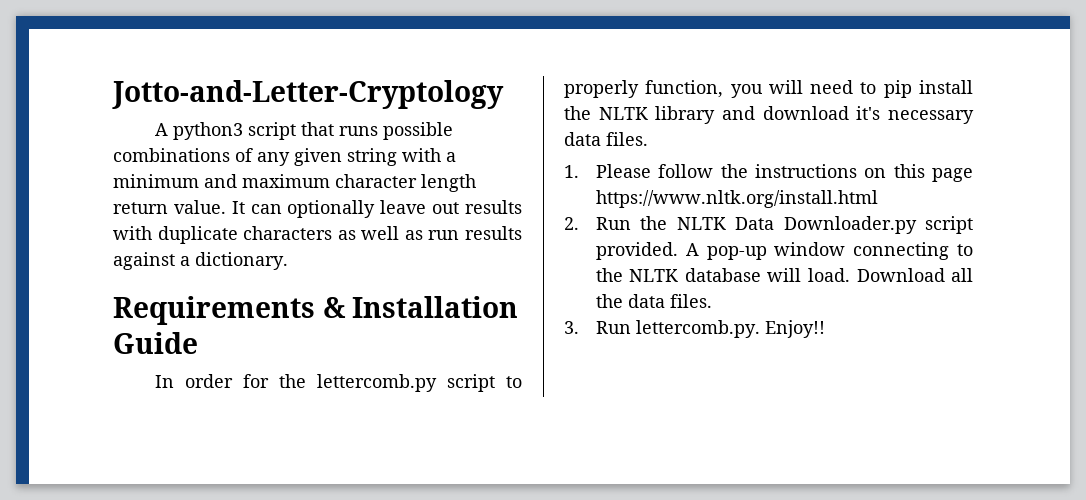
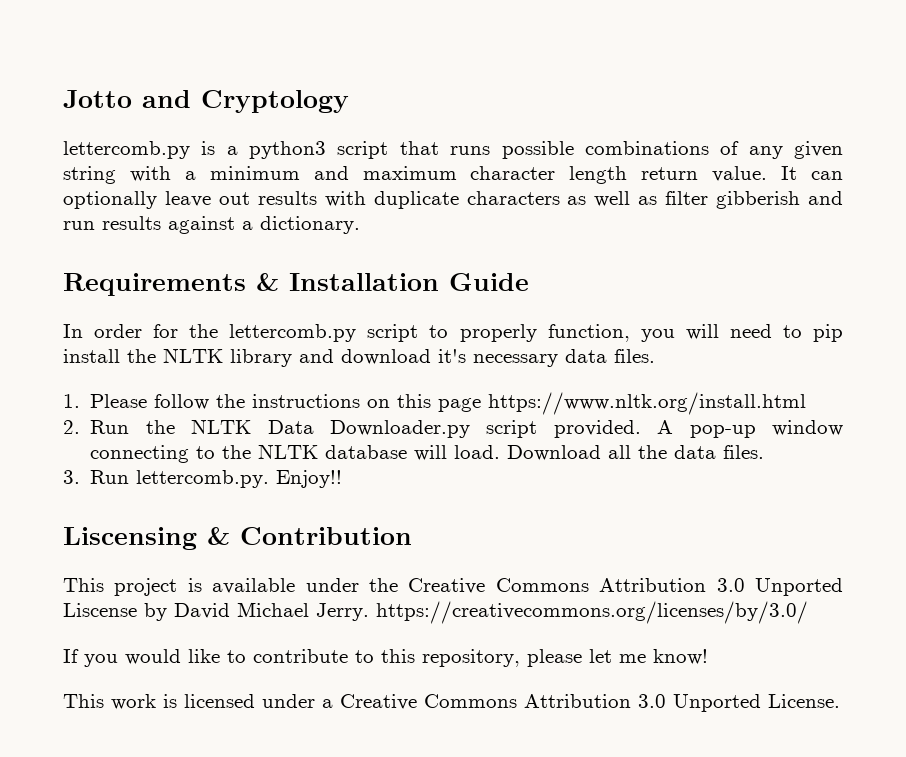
- Jotto-and-Letter-Cryptology
- A python3 script that runs possible combinations of any given string with a minimum and maximum character length return value.
+ Jotto and Cryptology
+ lettercomb.py is a python3 script that runs possible combinations of any given string with a minimum and maximum character length return value.
- It can optionally leave out results with duplicate characters as well as run results against a dictionary.
+ It can optionally leave out results with duplicate characters as well as filter gibberish and run results against a dictionary.
+ Liscensing & Contribution
+ This project is available under the Creative Commons Attribution 3.0 Unported Liscense by David Michael Jerry. https://creativecommons.org/licenses/by/3.0/
+ If you would like to contribute to this repository, please let me know!
+ This work is licensed under a Creative Commons Attribution 3.0 Unported License.

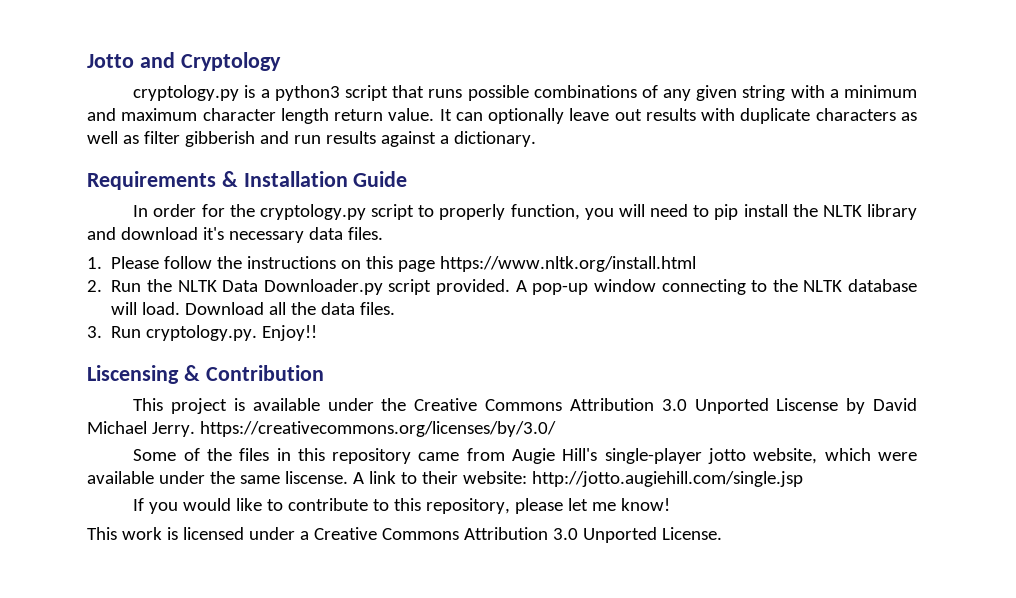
- lettercomb.py is a python3 script that runs possible combinations of any given string with a minimum and maximum character length return value.
+ cryptology.py is a python3 script that runs possible combinations of any given string with a minimum and maximum character length return value.
- In order for the lettercomb.py script to properly function, you will need to pip install the NLTK library and download it's necessary data files.
+ In order for the cryptology.py script to properly function, you will need to pip install the NLTK library and download it's necessary data files.
- 3. Run lettercomb.py. Enjoy!!
+ 3. Run cryptology.py. Enjoy!!
+ Some of the files in this repository came from Augie Hill's single-player jotto website, which were available under the same liscense. A link to their website: http://jotto.augiehill.com/single.jsp

